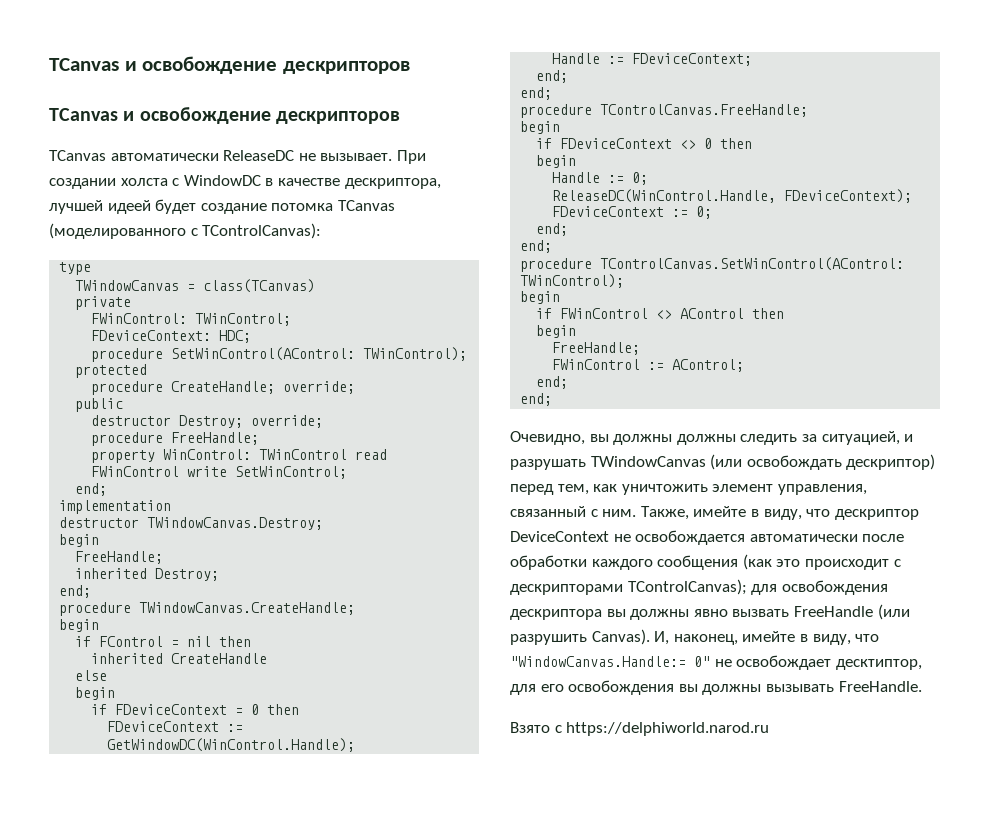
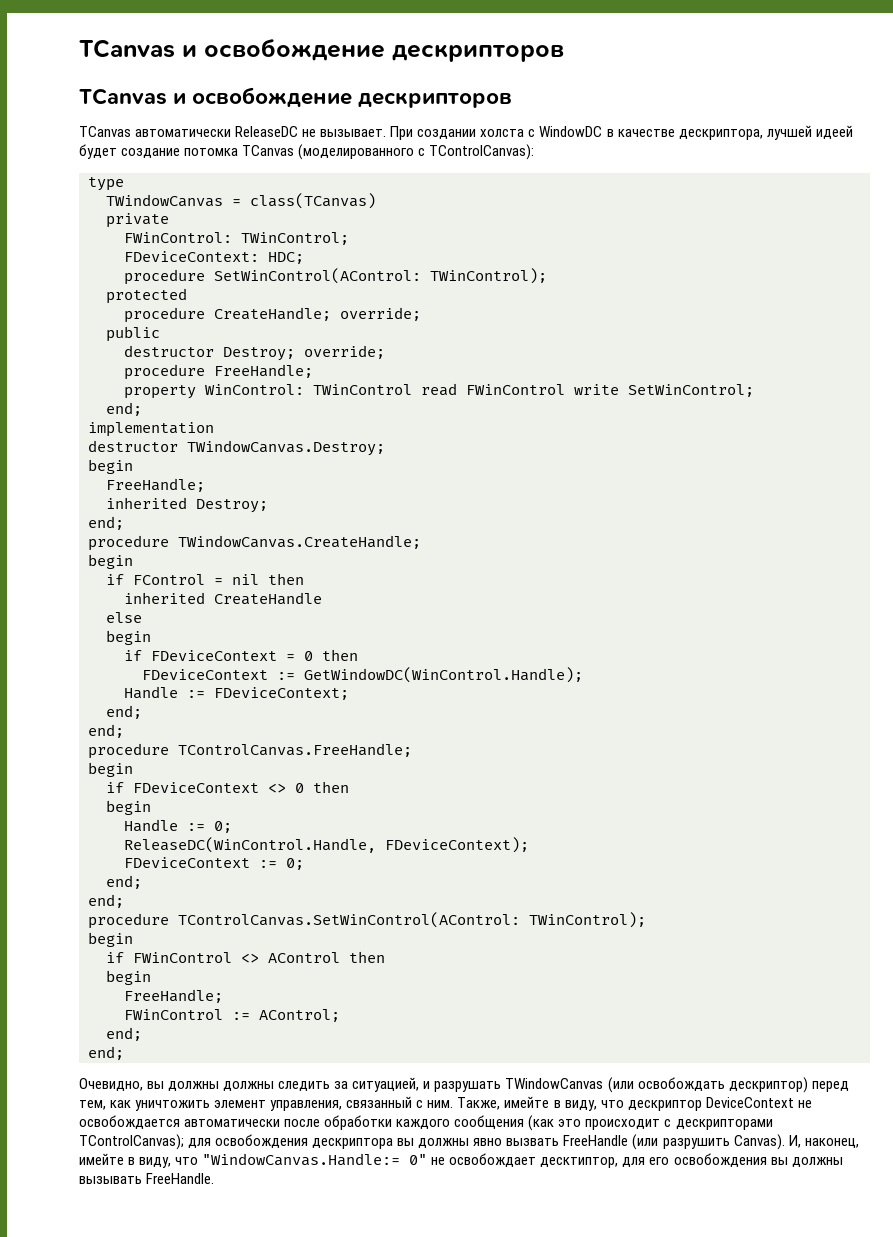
- Взято с https://delphiworld.narod.ru

